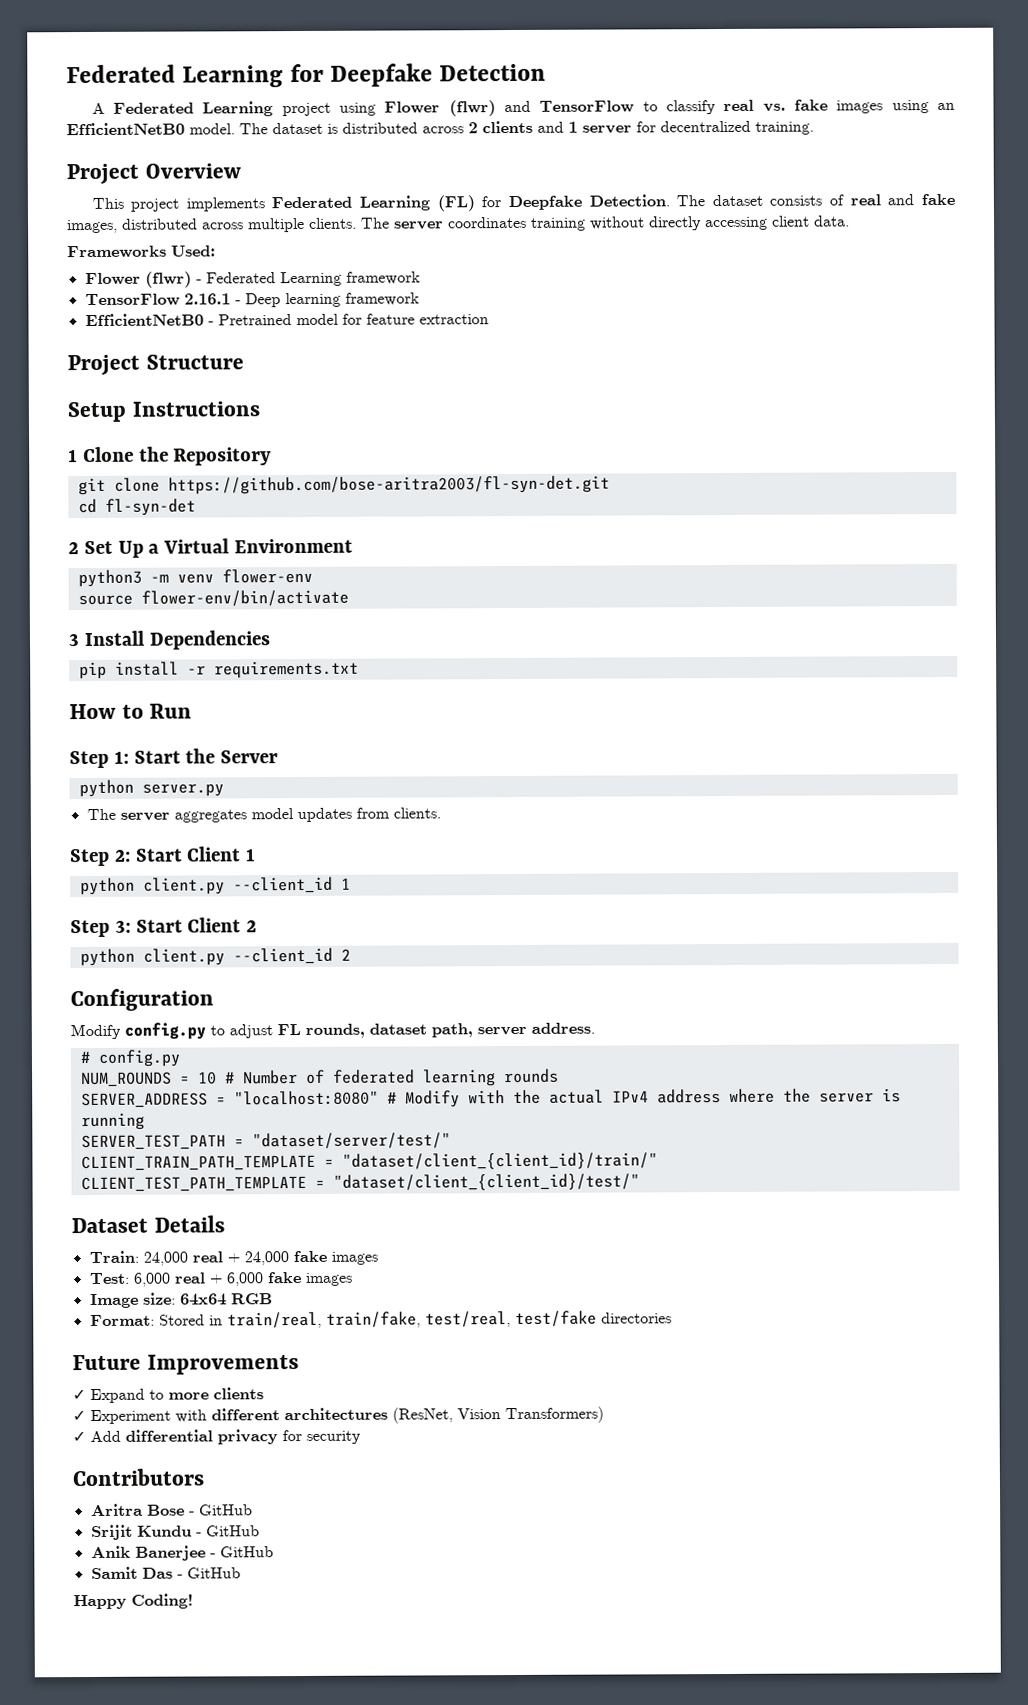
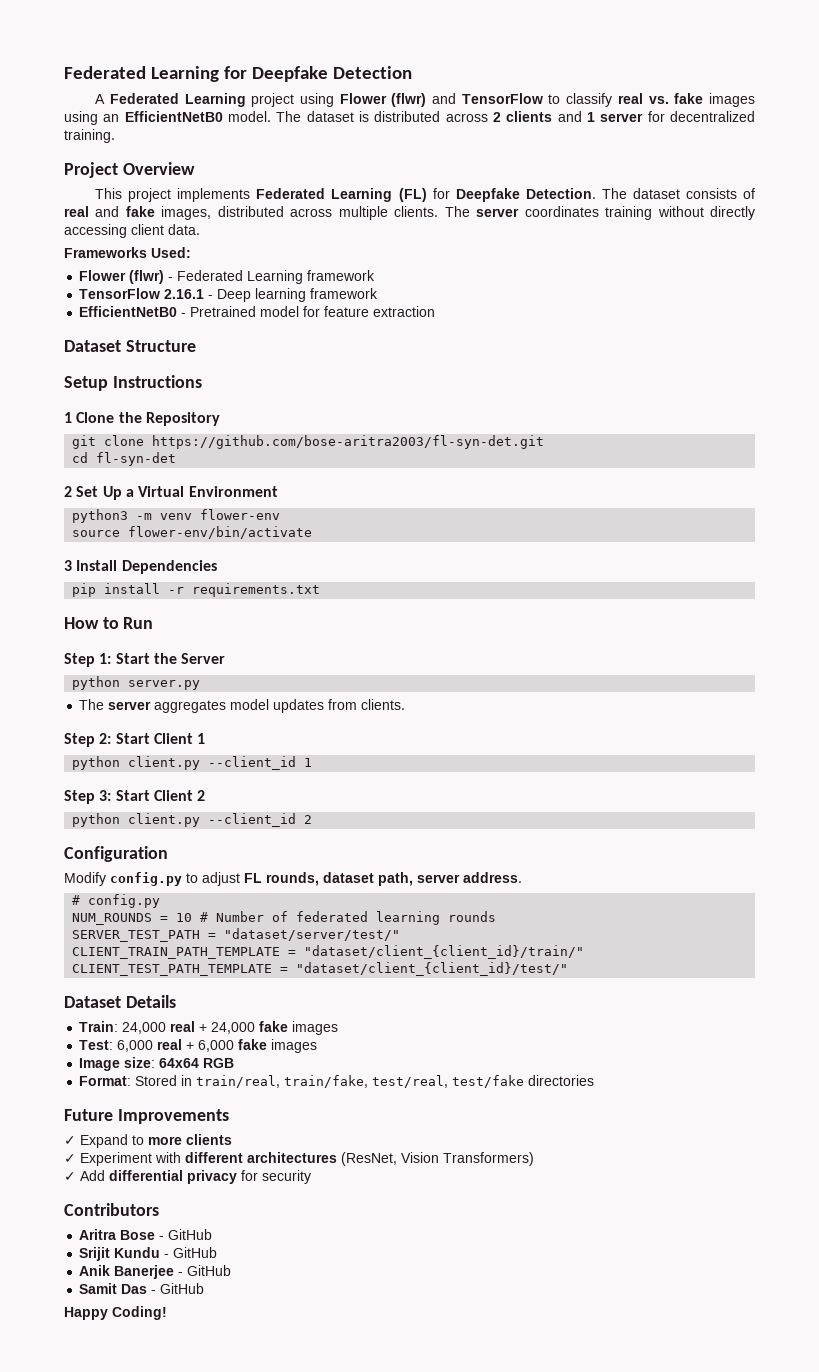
- Project Structure
+ Dataset Structure
- SERVER_ADDRESS = "localhost:8080" # Modify with the actual IPv4 address where the server is running

